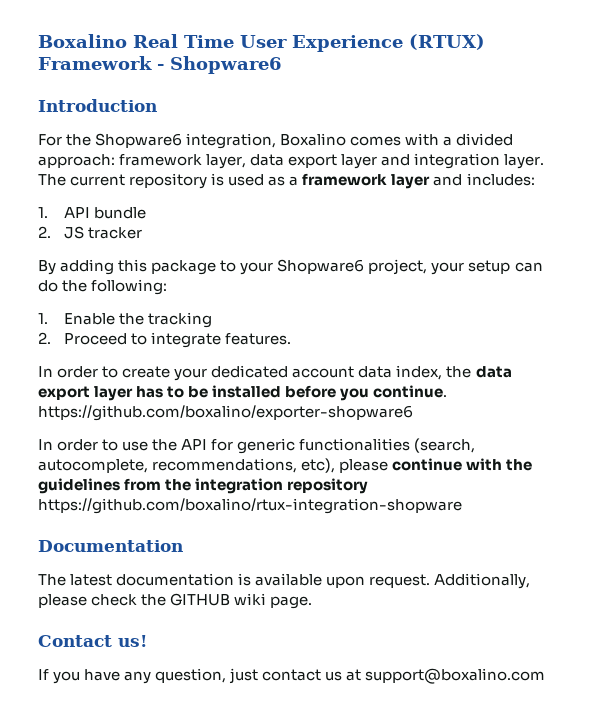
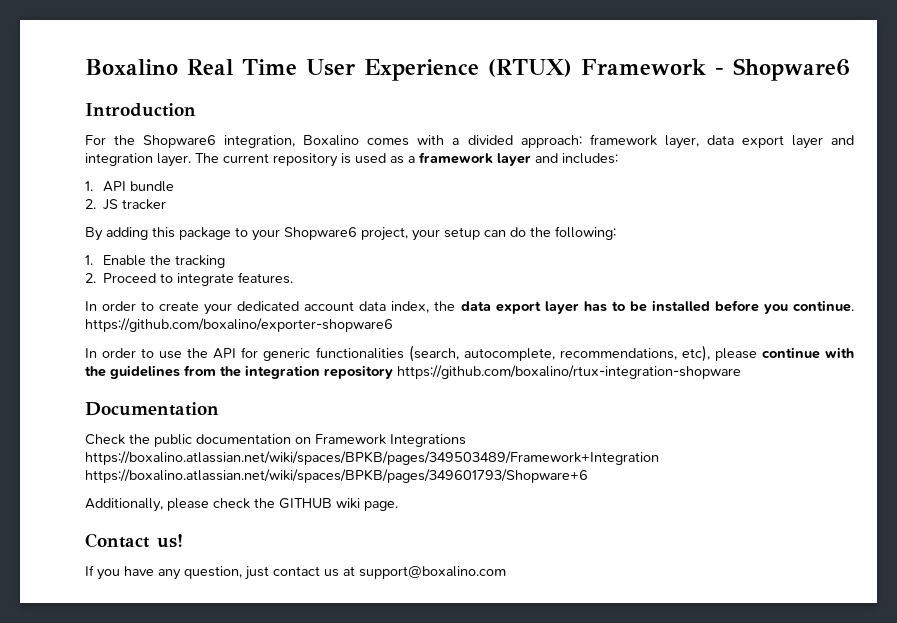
- The latest documentation is available upon request. Additionally, please check the GITHUB wiki page.
+ Check the public documentation on Framework Integrations https://boxalino.atlassian.net/wiki/spaces/BPKB/pages/349503489/Framework+Integration https://boxalino.atlassian.net/wiki/spaces/BPKB/pages/349601793/Shopware+6
+ Additionally, please check the GITHUB wiki page.

